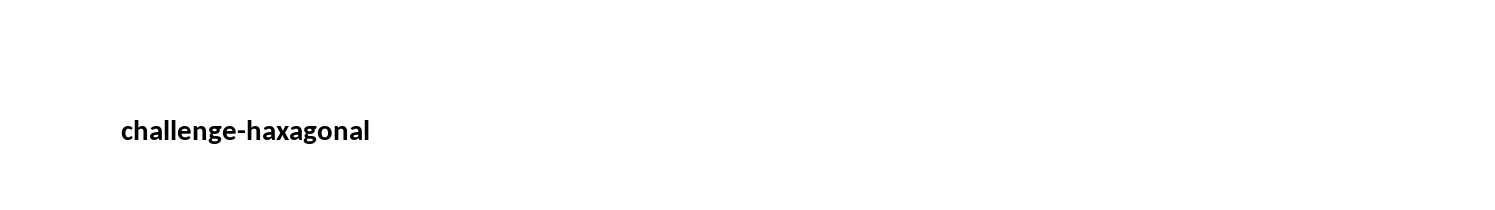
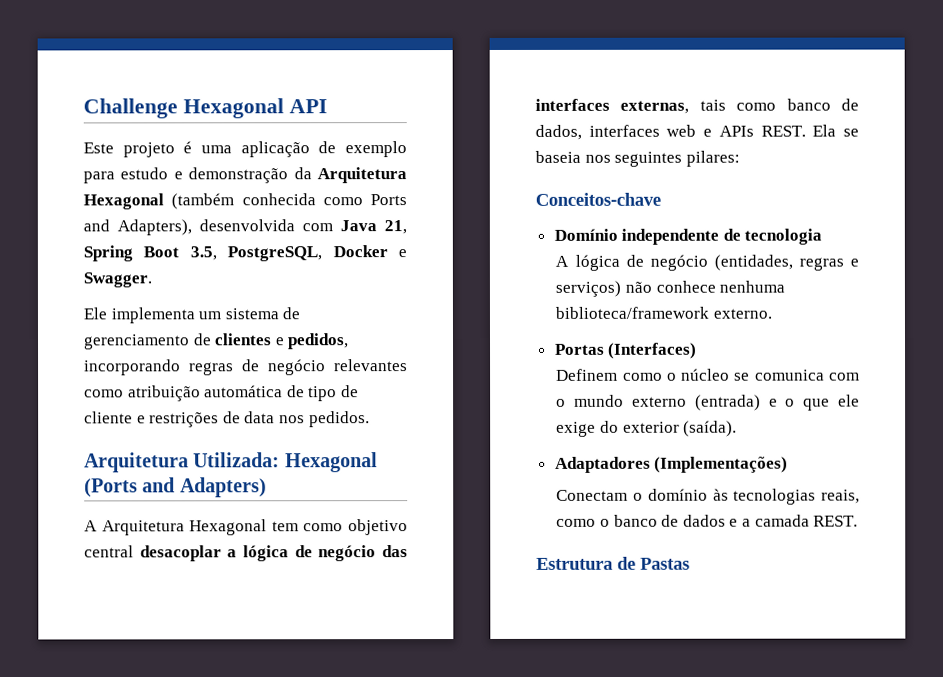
- challenge-haxagonal
+ Challenge Hexagonal API
+ Este projeto é uma aplicação de exemplo para estudo e demonstração da Arquitetura Hexagonal (também conhecida como Ports and Adapters), desenvolvida com Java 21, Spring Boot 3.5, PostgreSQL, Docker e Swagger.
+ Ele implementa um sistema de gerenciamento de clientes e pedidos, incorporando regras de negócio relevantes como atribuição automática de tipo de cliente e restrições de data nos pedidos.
+ Arquitetura Utilizada: Hexagonal (Ports and Adapters)
+ A Arquitetura Hexagonal tem como objetivo central desacoplar a lógica de negócio das interfaces externas, tais como banco de dados, interfaces web e APIs REST. Ela se baseia nos seguintes pilares:
+ Conceitos-chave
+ Domínio independente de tecnologia
+ A lógica de negócio (entidades, regras e serviços) não conhece nenhuma biblioteca/framework externo.
+ Portas (Interfaces)
+ Definem como o núcleo se comunica com o mundo externo (entrada) e o que ele exige do exterior (saída).
+ Adaptadores (Implementações)
+ Conectam o domínio às tecnologias reais, como o banco de dados e a camada REST.
+ Estrutura de Pastas

